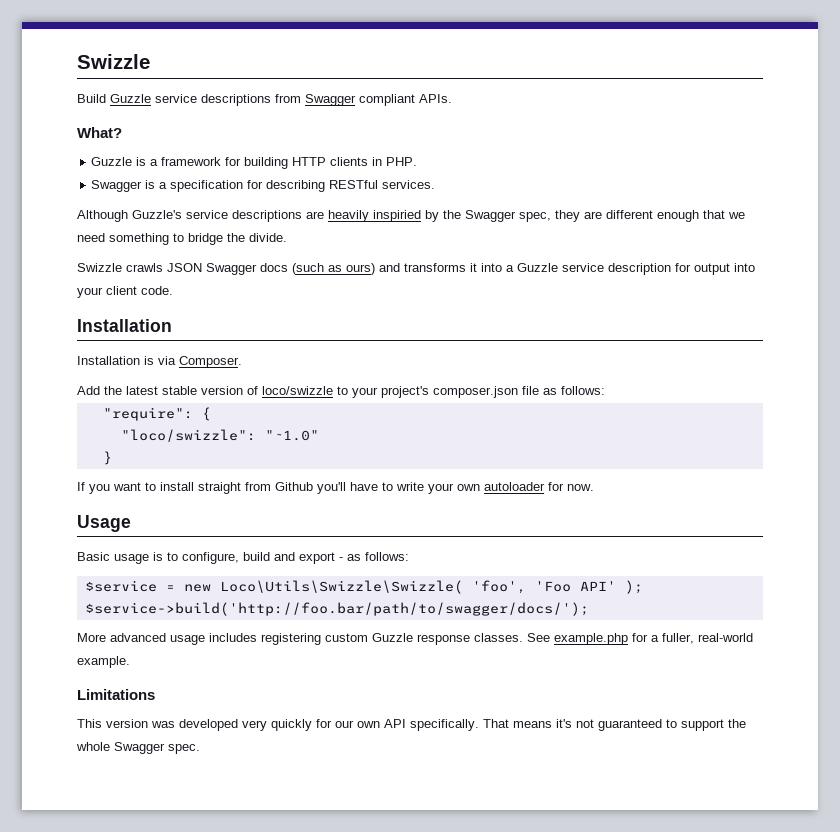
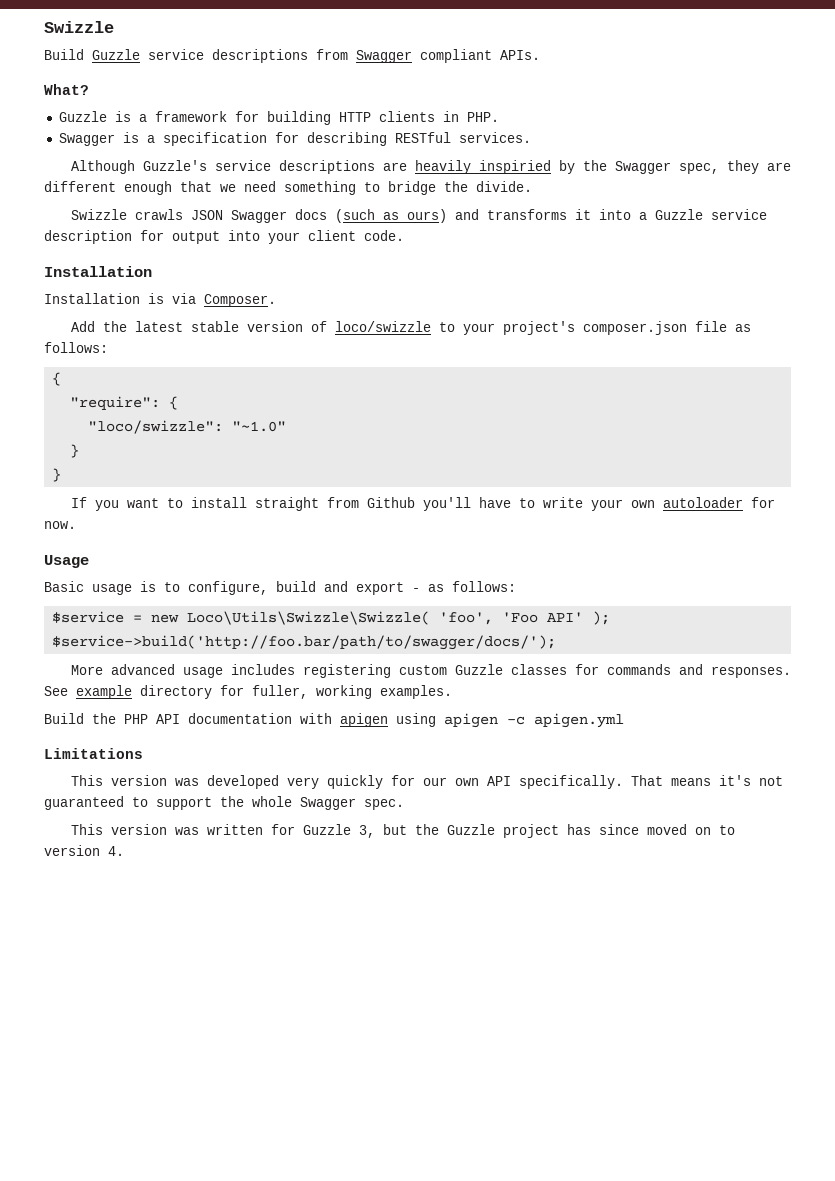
  Add the latest stable version of loco/swizzle to your project's composer.json file as follows:
+ {
  "loco/swizzle": "~1.0"
+ }
- More advanced usage includes registering custom Guzzle response classes. See example.php for a fuller, real-world example.
+ More advanced usage includes registering custom Guzzle classes for commands and responses. See example directory for fuller, working examples.
+ Build the PHP API documentation with apigen using apigen -c apigen.yml
+ This version was written for Guzzle 3, but the Guzzle project has since moved on to version 4.

